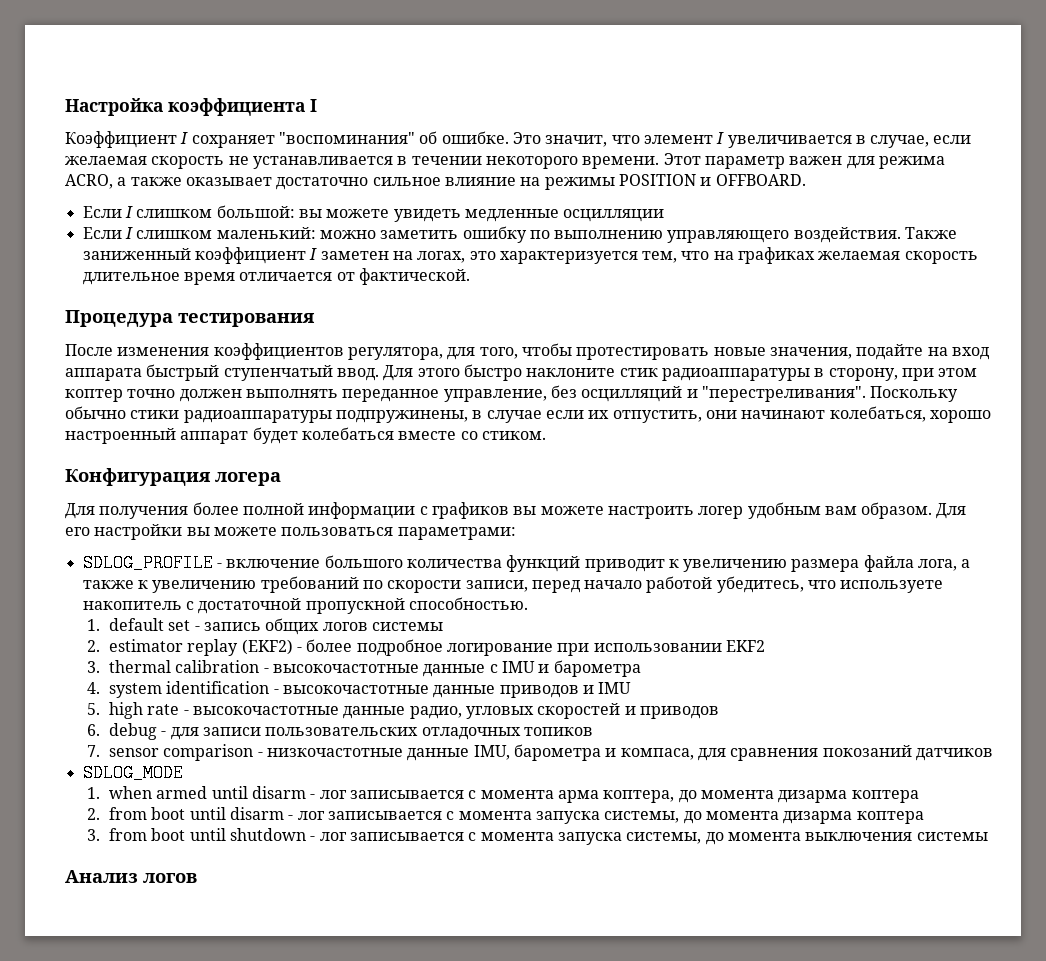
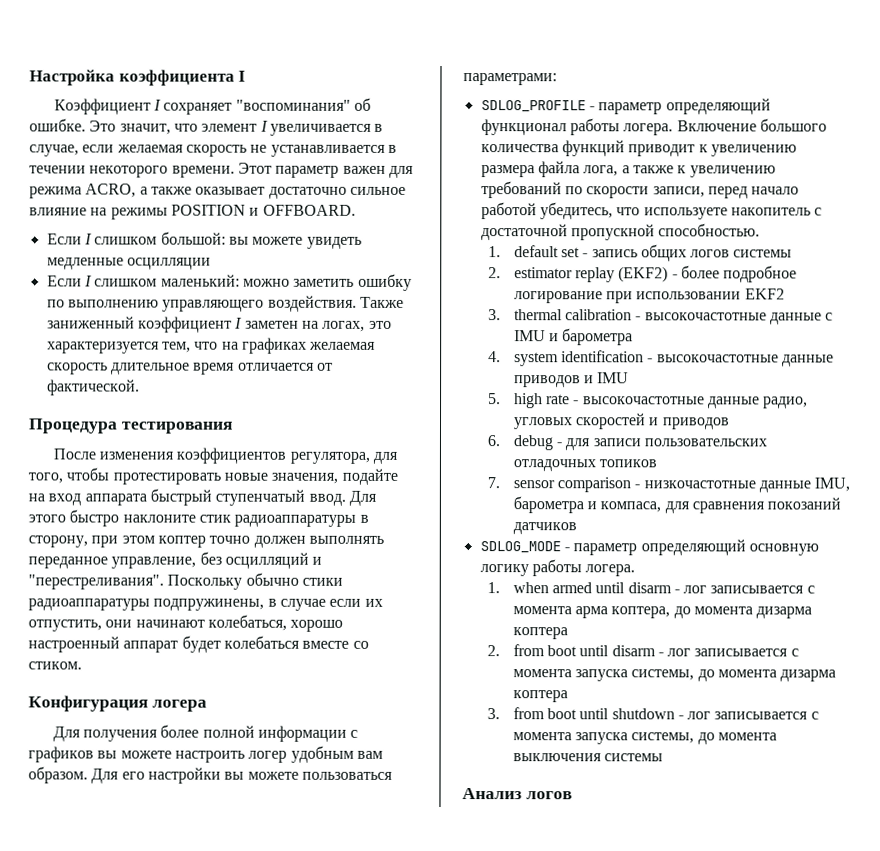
- SDLOG_PROFILE - включение большого количества функций приводит к увеличению размера файла лога, а также к увеличению требований по скорости записи, перед начало работой убедитесь, что используете накопитель с достаточной пропускной способностью.
+ SDLOG_PROFILE - параметр определяющий функционал работы логера. Включение большого количества функций приводит к увеличению размера файла лога, а также к увеличению требований по скорости записи, перед начало работой убедитесь, что используете накопитель с достаточной пропускной способностью.
- SDLOG_MODE
+ SDLOG_MODE - параметр определяющий основную логику работы логера.

